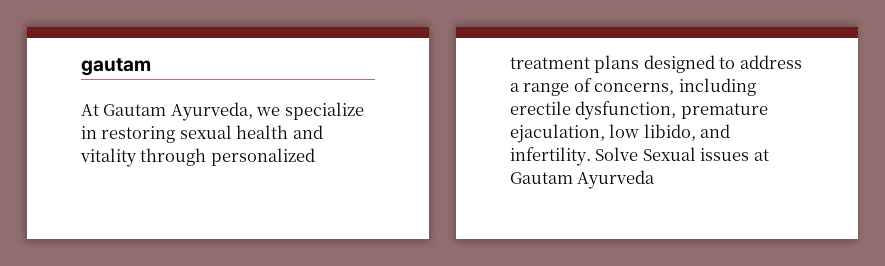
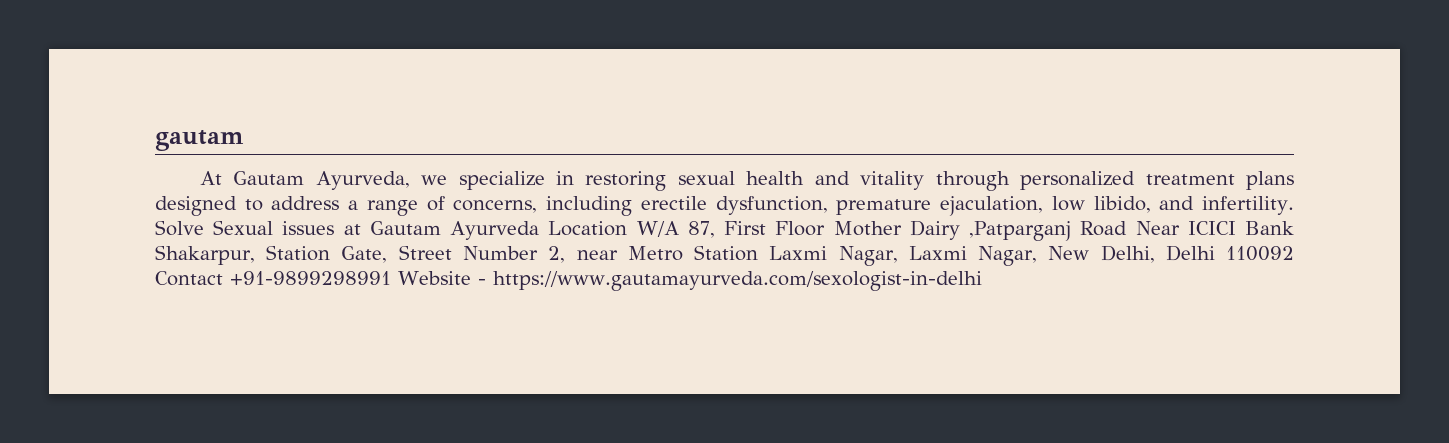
- Solve Sexual issues at Gautam Ayurveda
+ Solve Sexual issues at Gautam Ayurveda Location W/A 87, First Floor Mother Dairy ,Patparganj Road Near ICICI Bank Shakarpur, Station Gate, Street Number 2, near Metro Station Laxmi Nagar, Laxmi Nagar, New Delhi, Delhi 110092 Contact +91-9899298991 Website - https://www.gautamayurveda.com/sexologist-in-delhi

